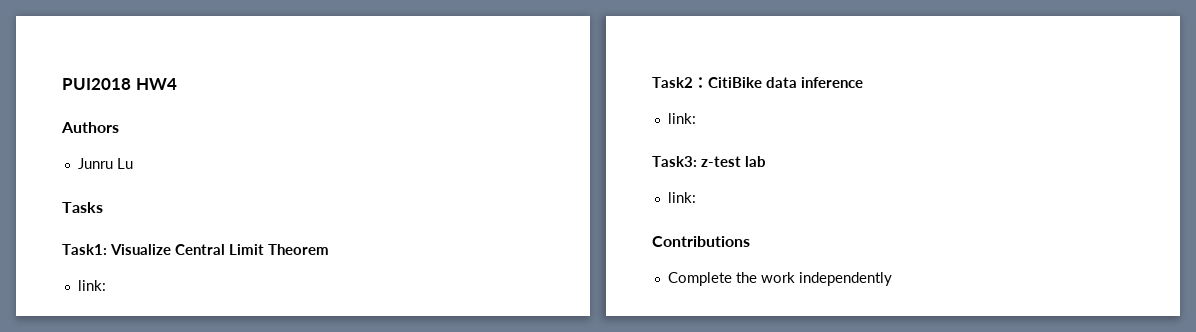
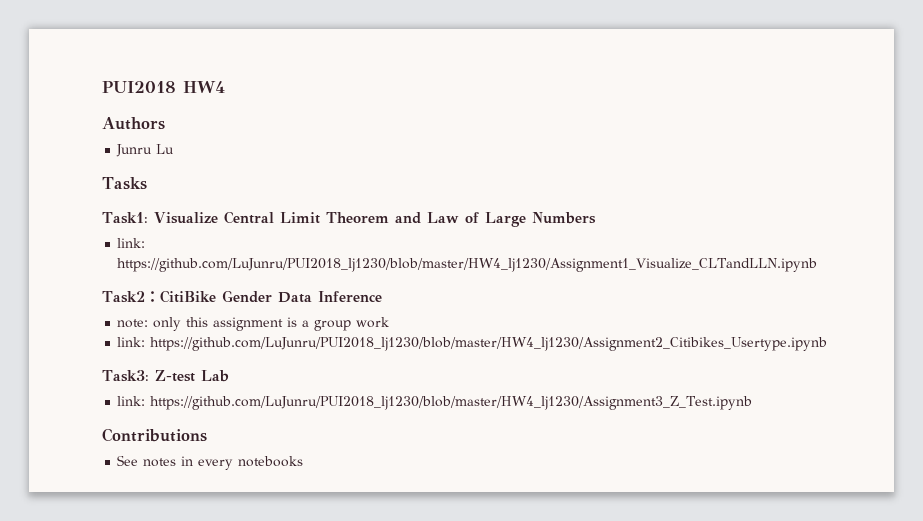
- Task1: Visualize Central Limit Theorem
- link:
+ Task1: Visualize Central Limit Theorem and Law of Large Numbers
+ link: https://github.com/LuJunru/PUI2018_lj1230/blob/master/HW4_lj1230/Assignment1_Visualize_CLTandLLN.ipynb
- Task2：CitiBike data inference
- link:
+ Task2：CitiBike Gender Data Inference
+ note: only this assignment is a group work
+ link: https://github.com/LuJunru/PUI2018_lj1230/blob/master/HW4_lj1230/Assignment2_Citibikes_Usertype.ipynb
- Task3: z-test lab
- link:
+ Task3: Z-test Lab
+ link: https://github.com/LuJunru/PUI2018_lj1230/blob/master/HW4_lj1230/Assignment3_Z_Test.ipynb
- Complete the work independently
+ See notes in every notebooks

